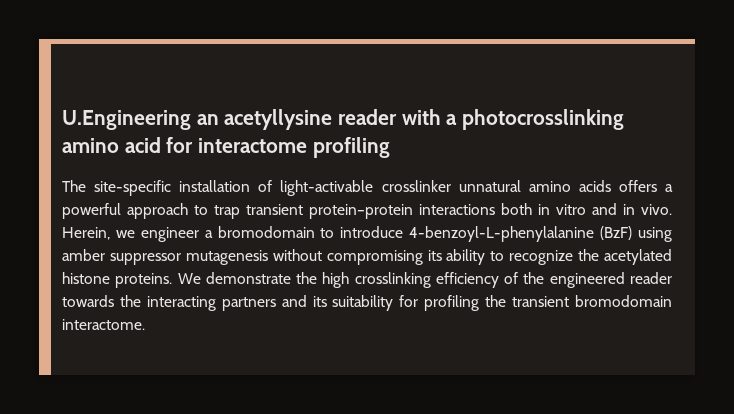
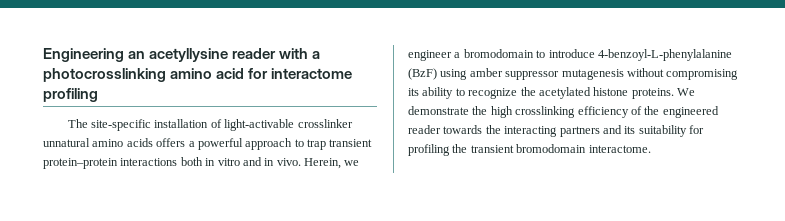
- U.Engineering an acetyllysine reader with a photocrosslinking amino acid for interactome profiling
+ Engineering an acetyllysine reader with a photocrosslinking amino acid for interactome profiling

